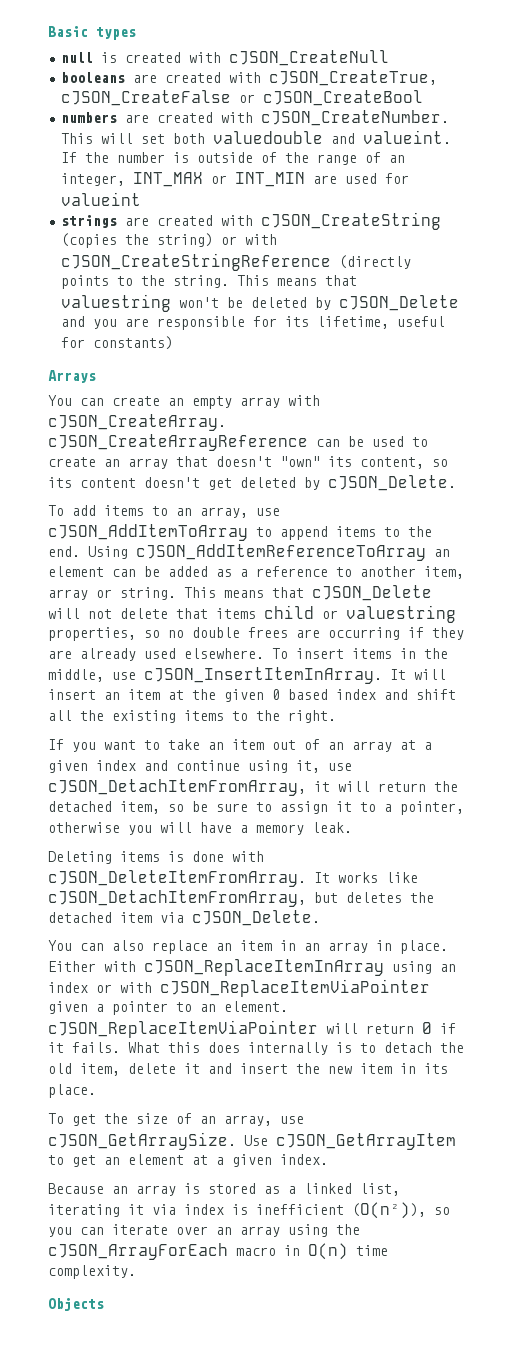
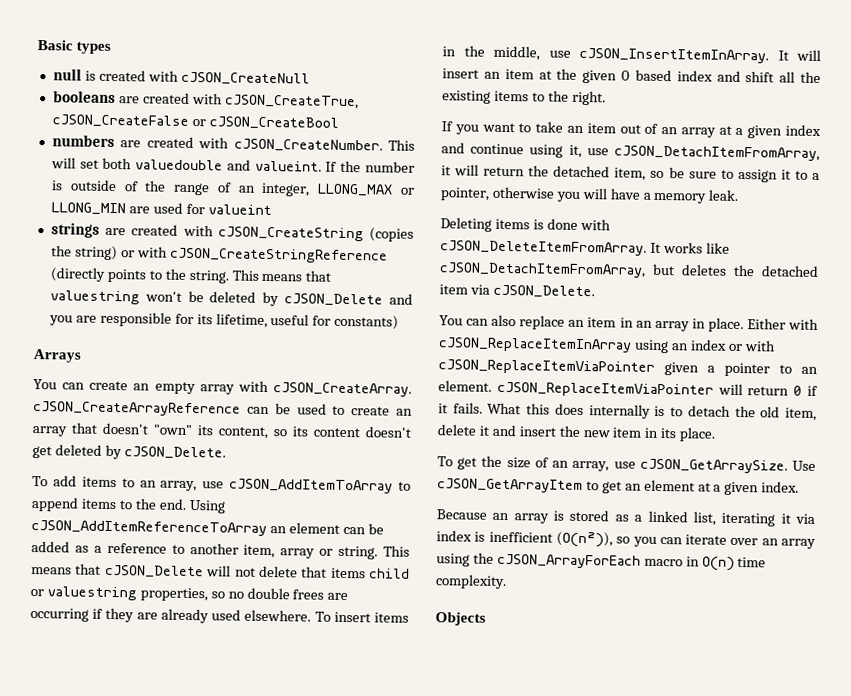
- If the number is outside of the range of an integer, INT_MAX or INT_MIN are used for valueint
+ If the number is outside of the range of an integer, LLONG_MAX or LLONG_MIN are used for valueint

